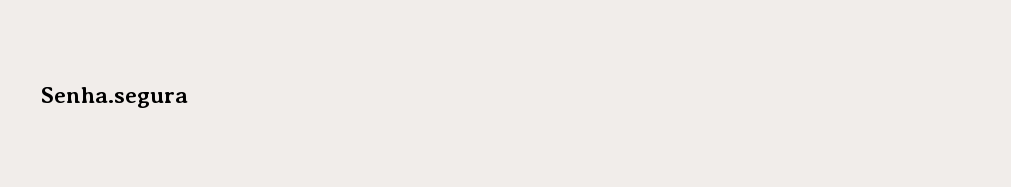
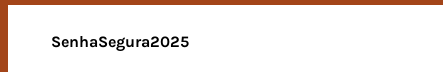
- Senha.segura
+ SenhaSegura2025

